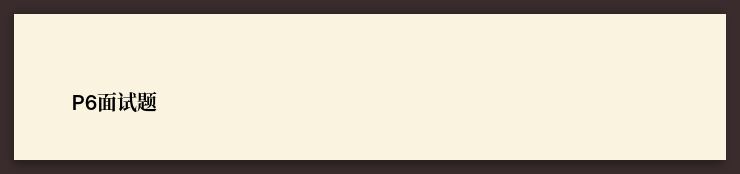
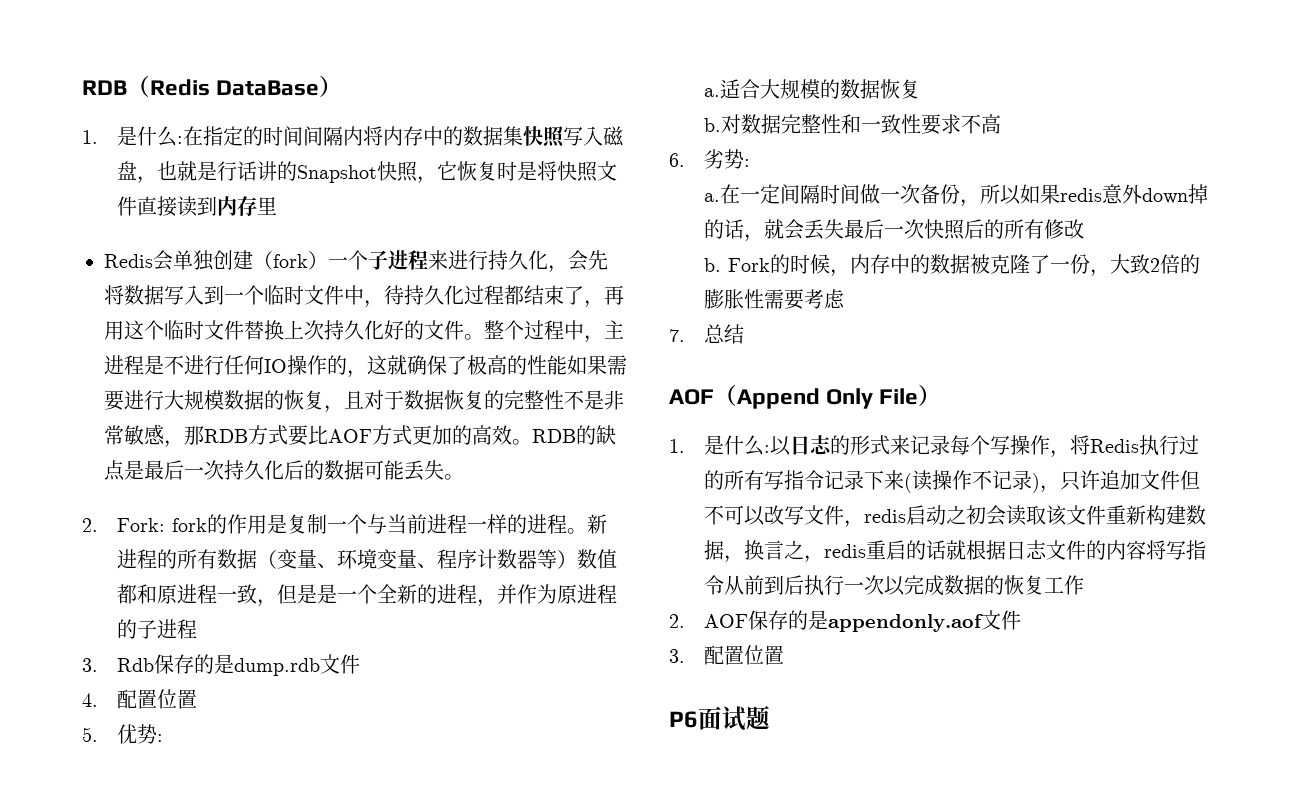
+ RDB（Redis DataBase）
+ 1.是什么:在指定的时间间隔内将内存中的数据集快照写入磁盘，也就是行话讲的Snapshot快照，它恢复时是将快照文件直接读到内存里
+ Redis会单独创建（fork）一个子进程来进行持久化，会先将数据写入到一个临时文件中，待持久化过程都结束了，再用这个临时文件替换上次持久化好的文件。整个过程中，主进程是不进行任何IO操作的，这就确保了极高的性能如果需要进行大规模数据的恢复，且对于数据恢复的完整性不是非常敏感，那RDB方式要比AOF方式更加的高效。RDB的缺点是最后一次持久化后的数据可能丢失。
+ 2. Fork: fork的作用是复制一个与当前进程一样的进程。新进程的所有数据（变量、环境变量、程序计数器等）数值都和原进程一致，但是是一个全新的进程，并作为原进程的子进程
+ 3. Rdb保存的是dump.rdb文件
+ 4.配置位置
+ 5.优势:
+ a.适合大规模的数据恢复
+ b.对数据完整性和一致性要求不高
+ 6.劣势:
+ a.在一定间隔时间做一次备份，所以如果redis意外down掉的话，就会丢失最后一次快照后的所有修改
+ b. Fork的时候，内存中的数据被克隆了一份，大致2倍的膨胀性需要考虑
+ 7.总结
+ AOF（Append Only File）
+ 1.是什么:以日志的形式来记录每个写操作，将Redis执行过的所有写指令记录下来(读操作不记录)，只许追加文件但不可以改写文件，redis启动之初会读取该文件重新构建数据，换言之，redis重启的话就根据日志文件的内容将写指令从前到后执行一次以完成数据的恢复工作
+ 2. AOF保存的是appendonly.aof文件
+ 3.配置位置

